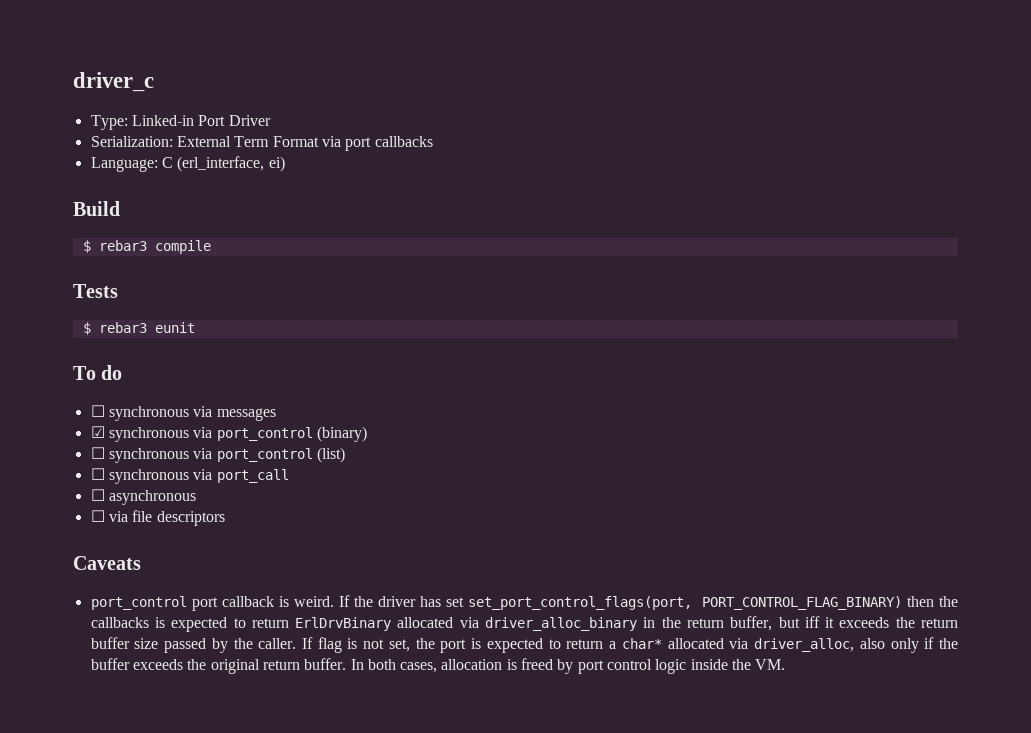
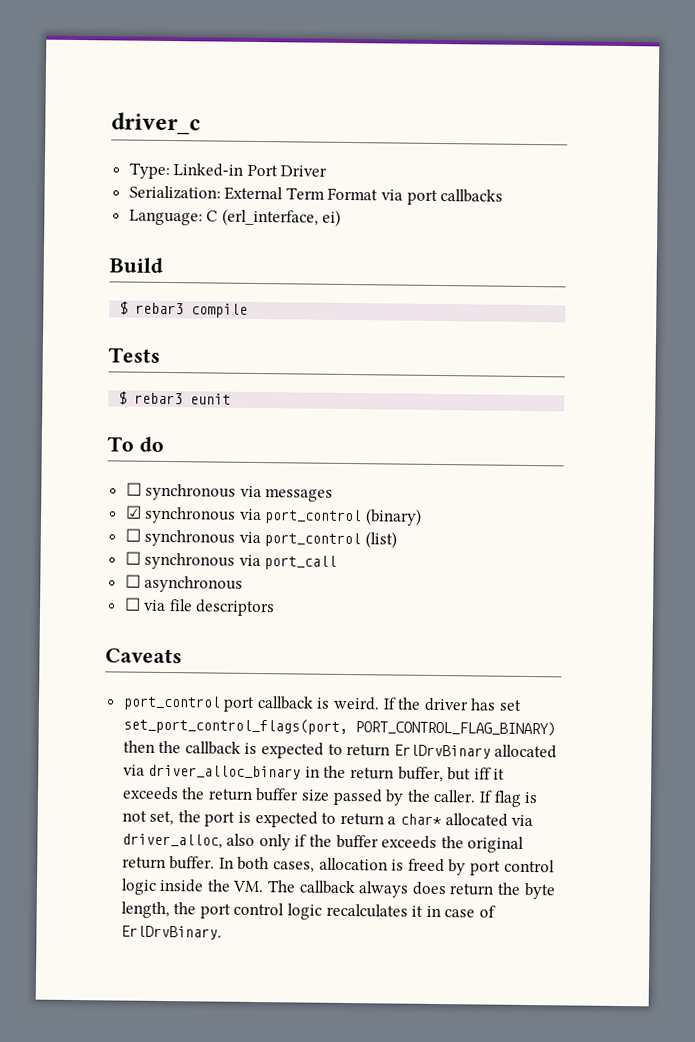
- If the driver has set set_port_control_flags(port, PORT_CONTROL_FLAG_BINARY) then the callbacks is expected to return ErlDrvBinary allocated via driver_alloc_binary in the return buffer, but iff it exceeds the return buffer size passed by the caller.
+ If the driver has set set_port_control_flags(port, PORT_CONTROL_FLAG_BINARY) then the callback is expected to return ErlDrvBinary allocated via driver_alloc_binary in the return buffer, but iff it exceeds the return buffer size passed by the caller.
- In both cases, allocation is freed by port control logic inside the VM.
+ In both cases, allocation is freed by port control logic inside the VM. The callback always does return the byte length, the port control logic recalculates it in case of ErlDrvBinary.

